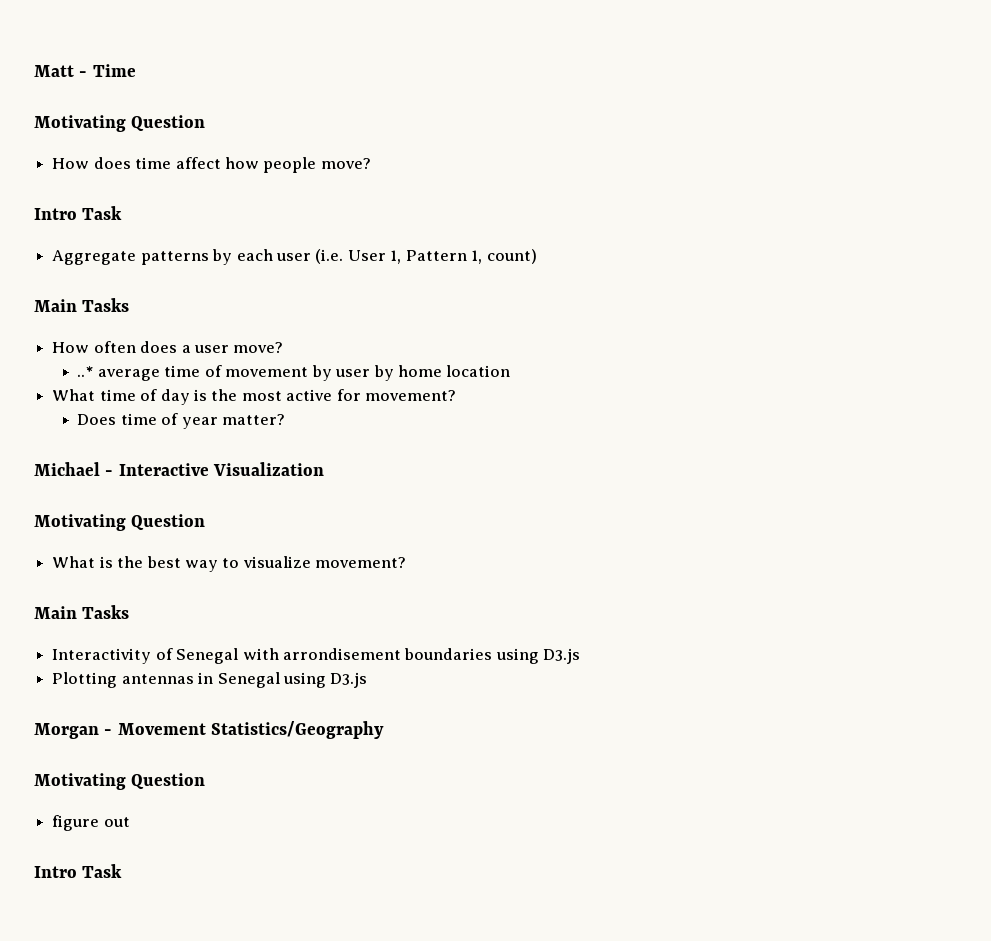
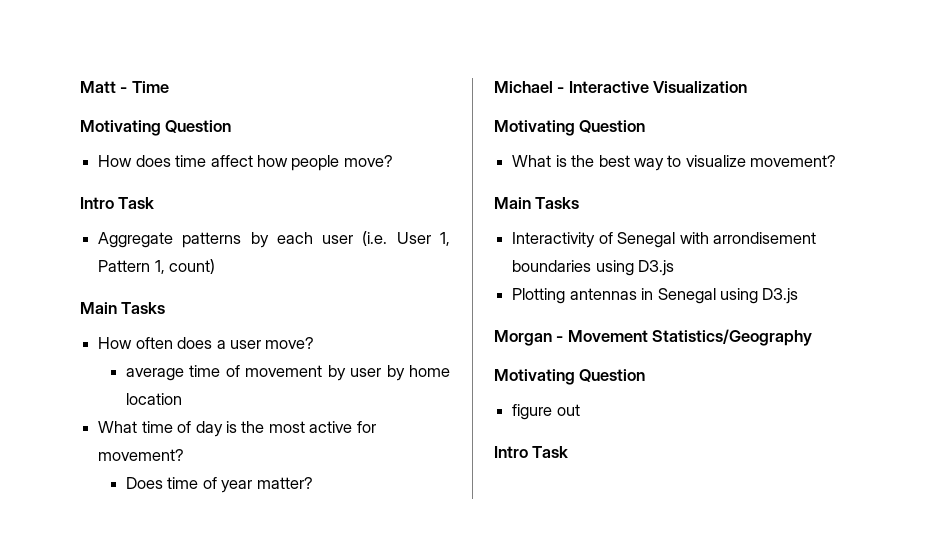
- ..* average time of movement by user by home location
+ average time of movement by user by home location

